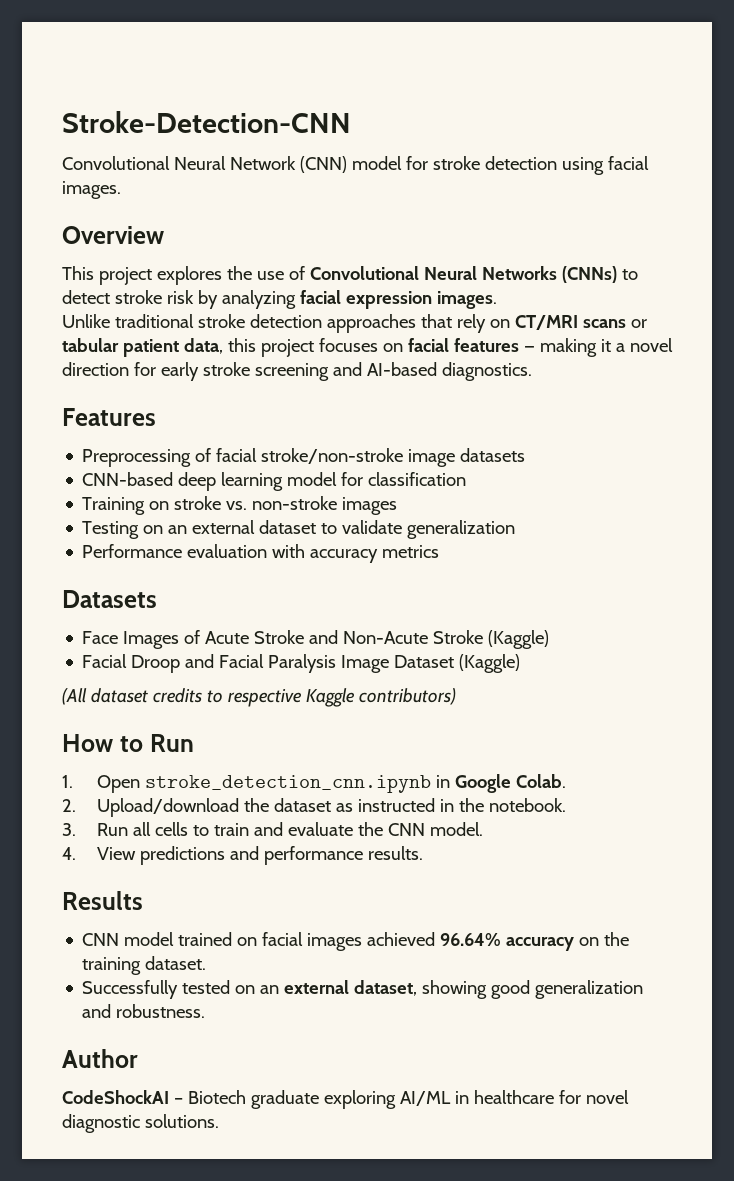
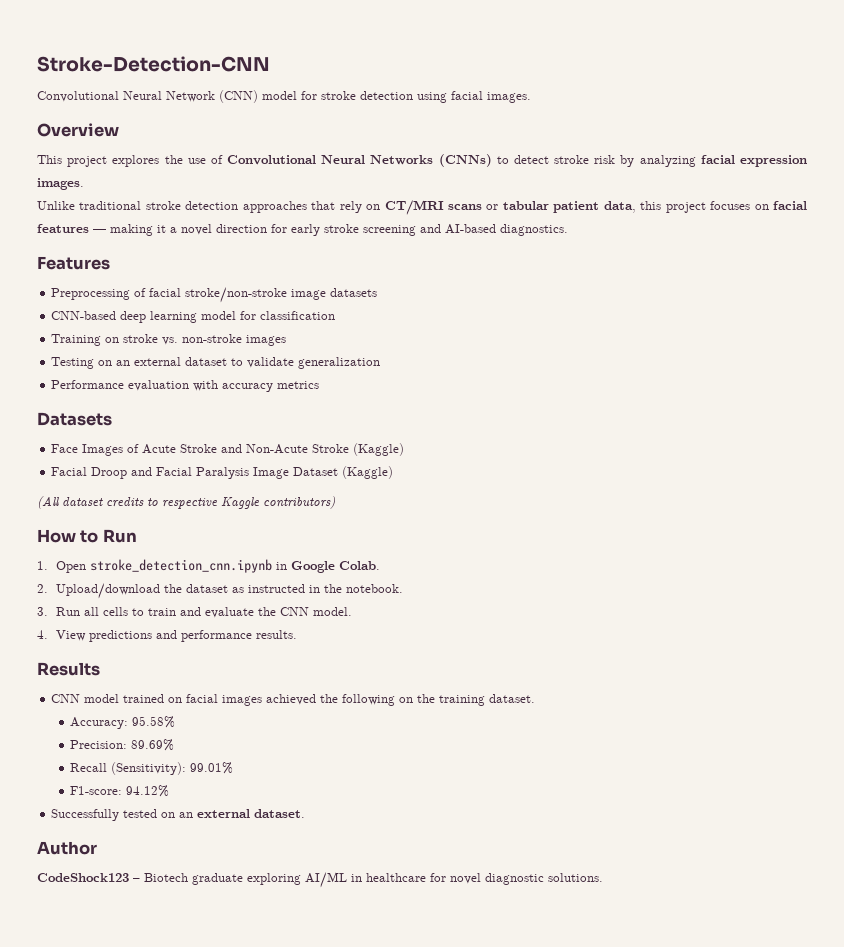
- CNN model trained on facial images achieved 96.64% accuracy on the training dataset.
+ CNN model trained on facial images achieved the following on the training dataset.
+ Accuracy: 95.58%
+ Precision: 89.69%
+ Recall (Sensitivity): 99.01%
+ F1-score: 94.12%
- Successfully tested on an external dataset, showing good generalization and robustness.
+ Successfully tested on an external dataset.
- CodeShockAI – Biotech graduate exploring AI/ML in healthcare for novel diagnostic solutions.
+ CodeShock123 – Biotech graduate exploring AI/ML in healthcare for novel diagnostic solutions.

